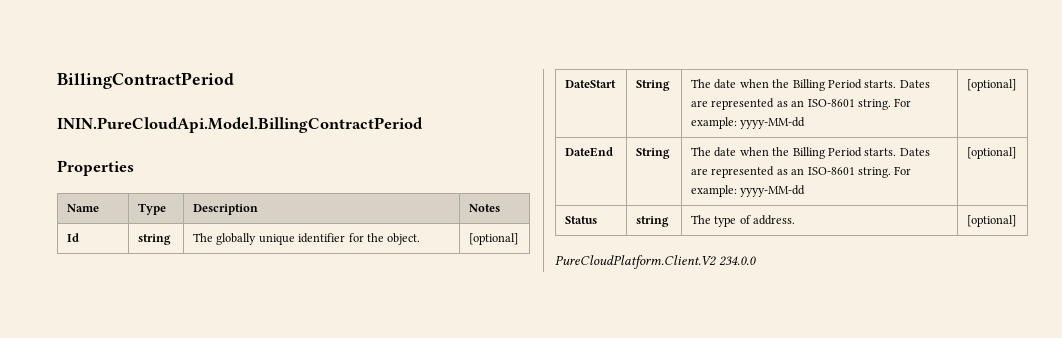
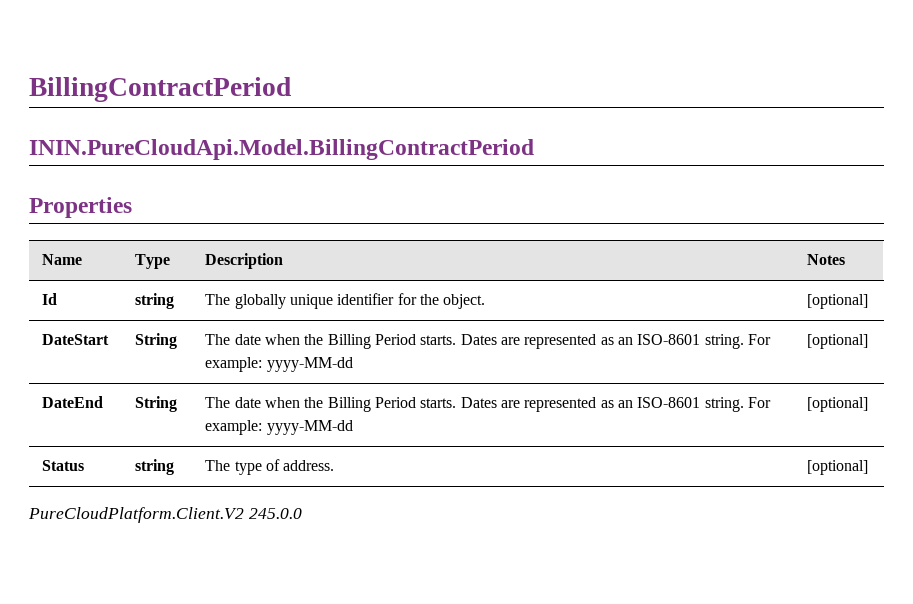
- PureCloudPlatform.Client.V2 234.0.0
+ PureCloudPlatform.Client.V2 245.0.0

